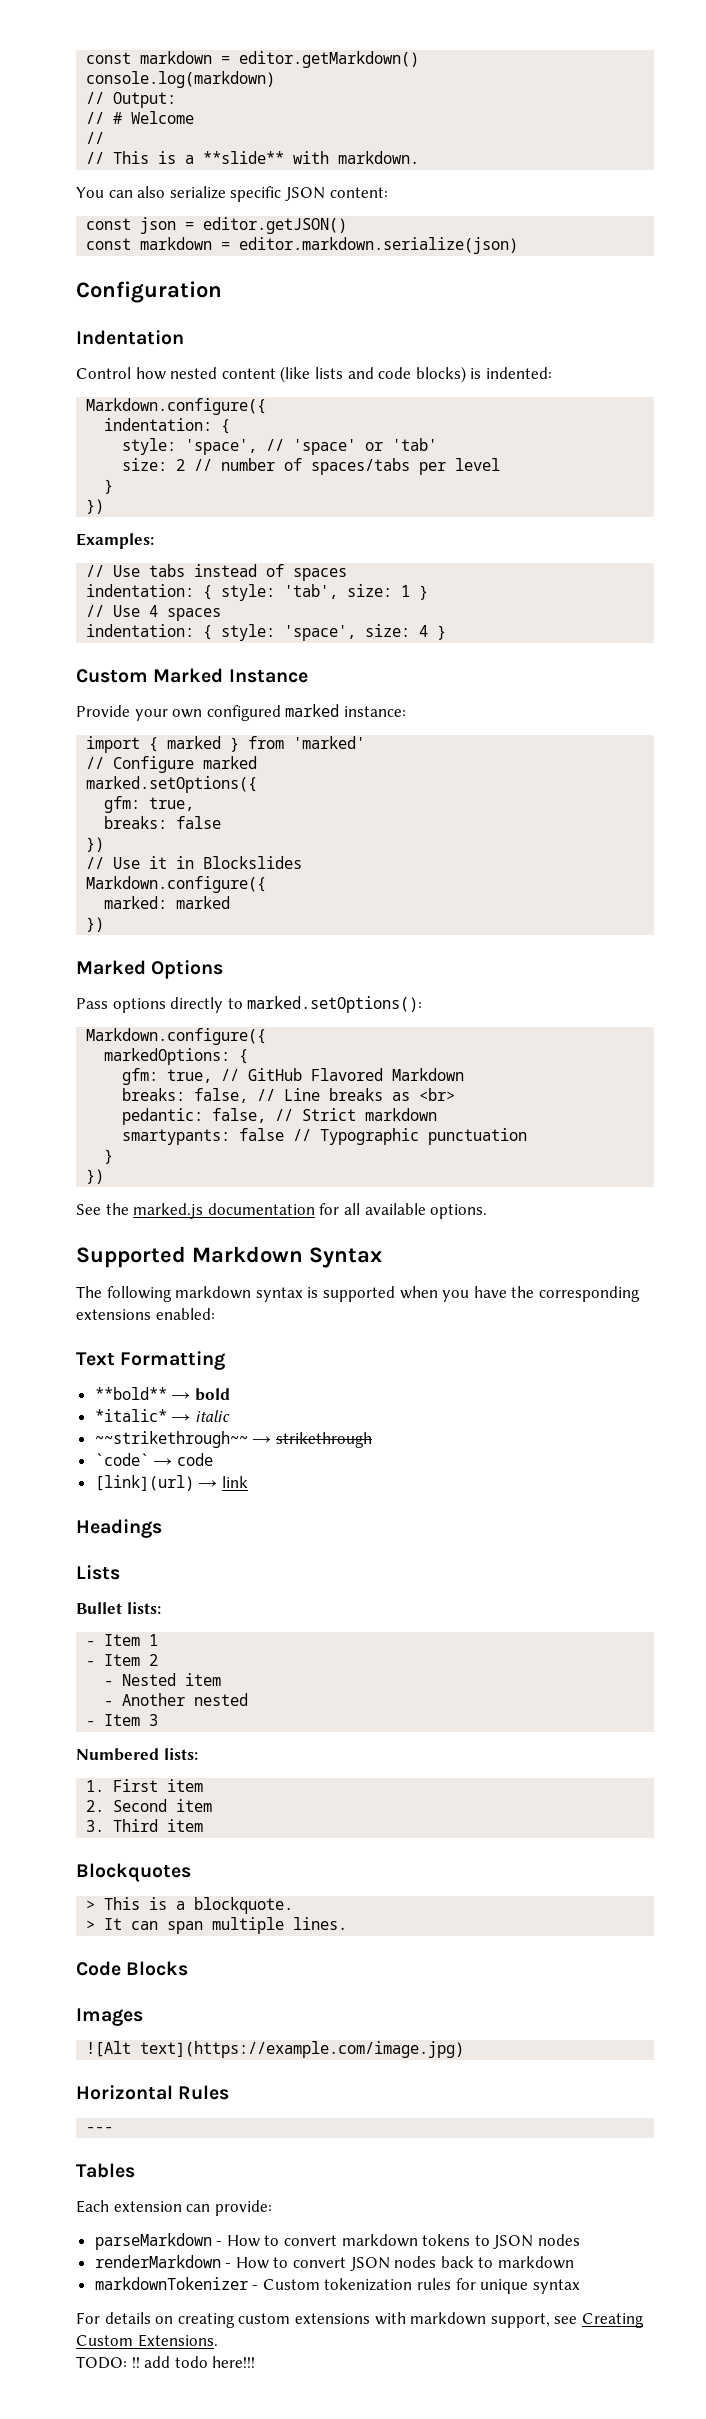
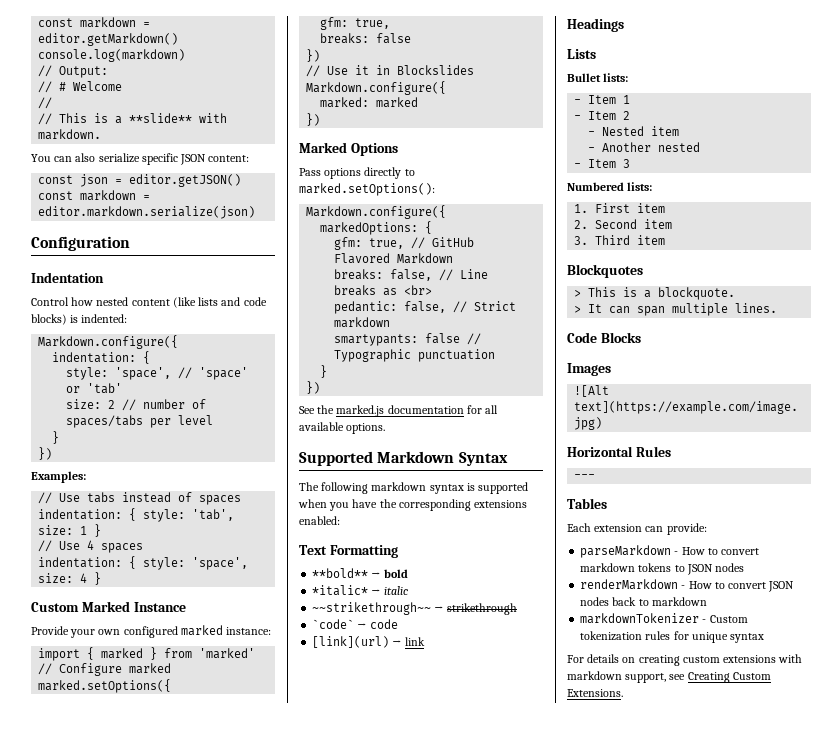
- TODO: !! add todo here!!!

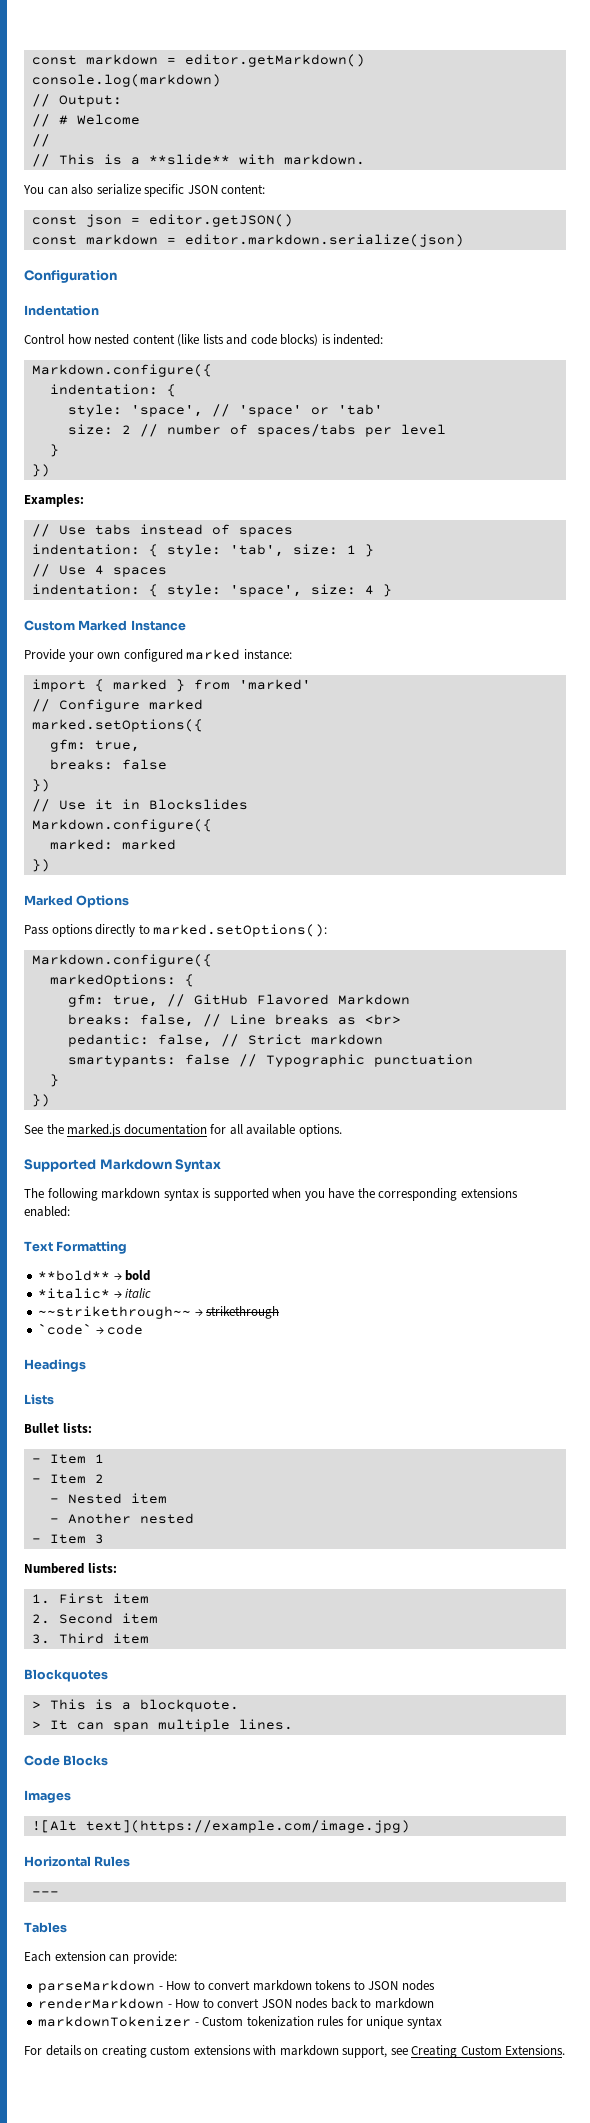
- [link](url) → link

